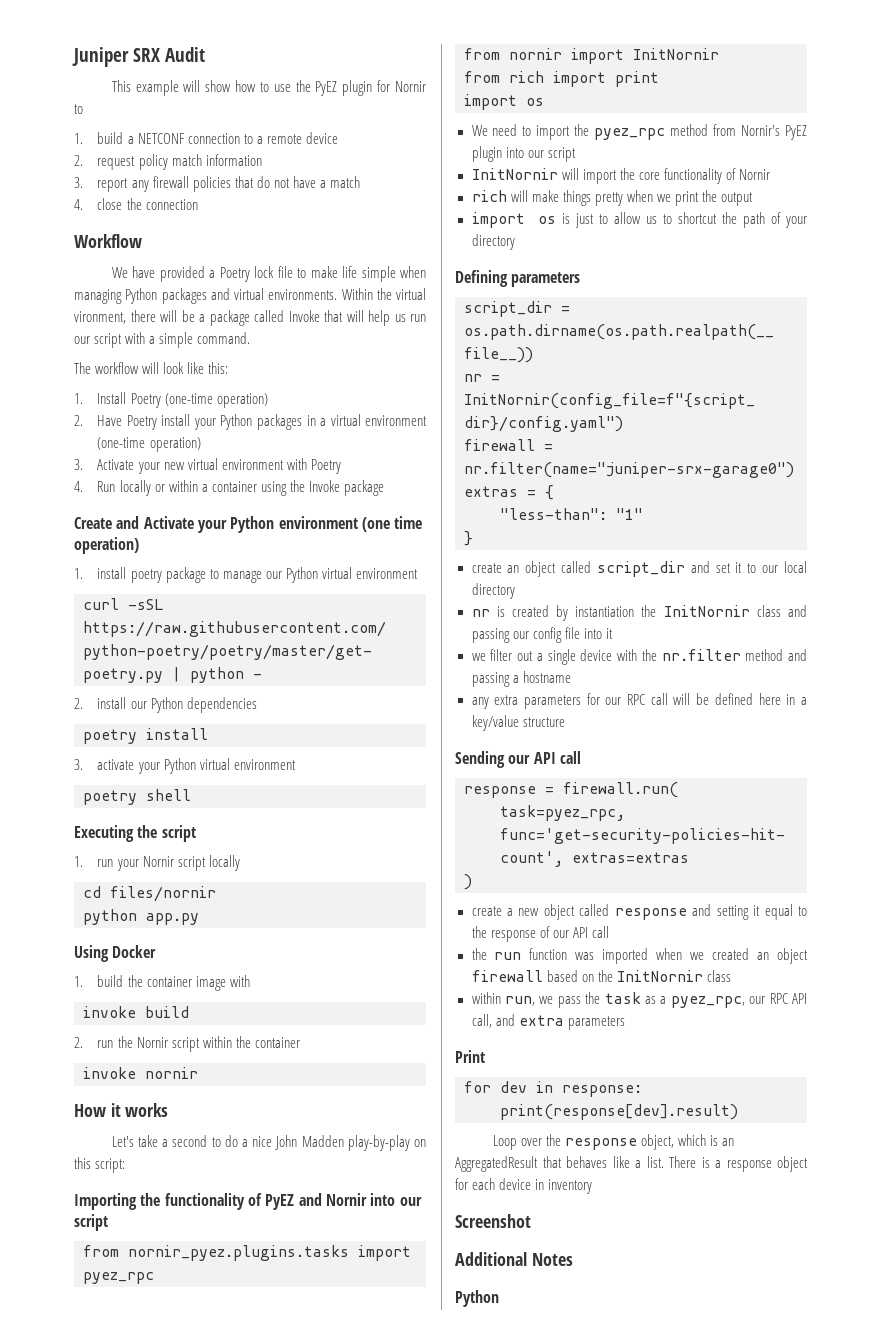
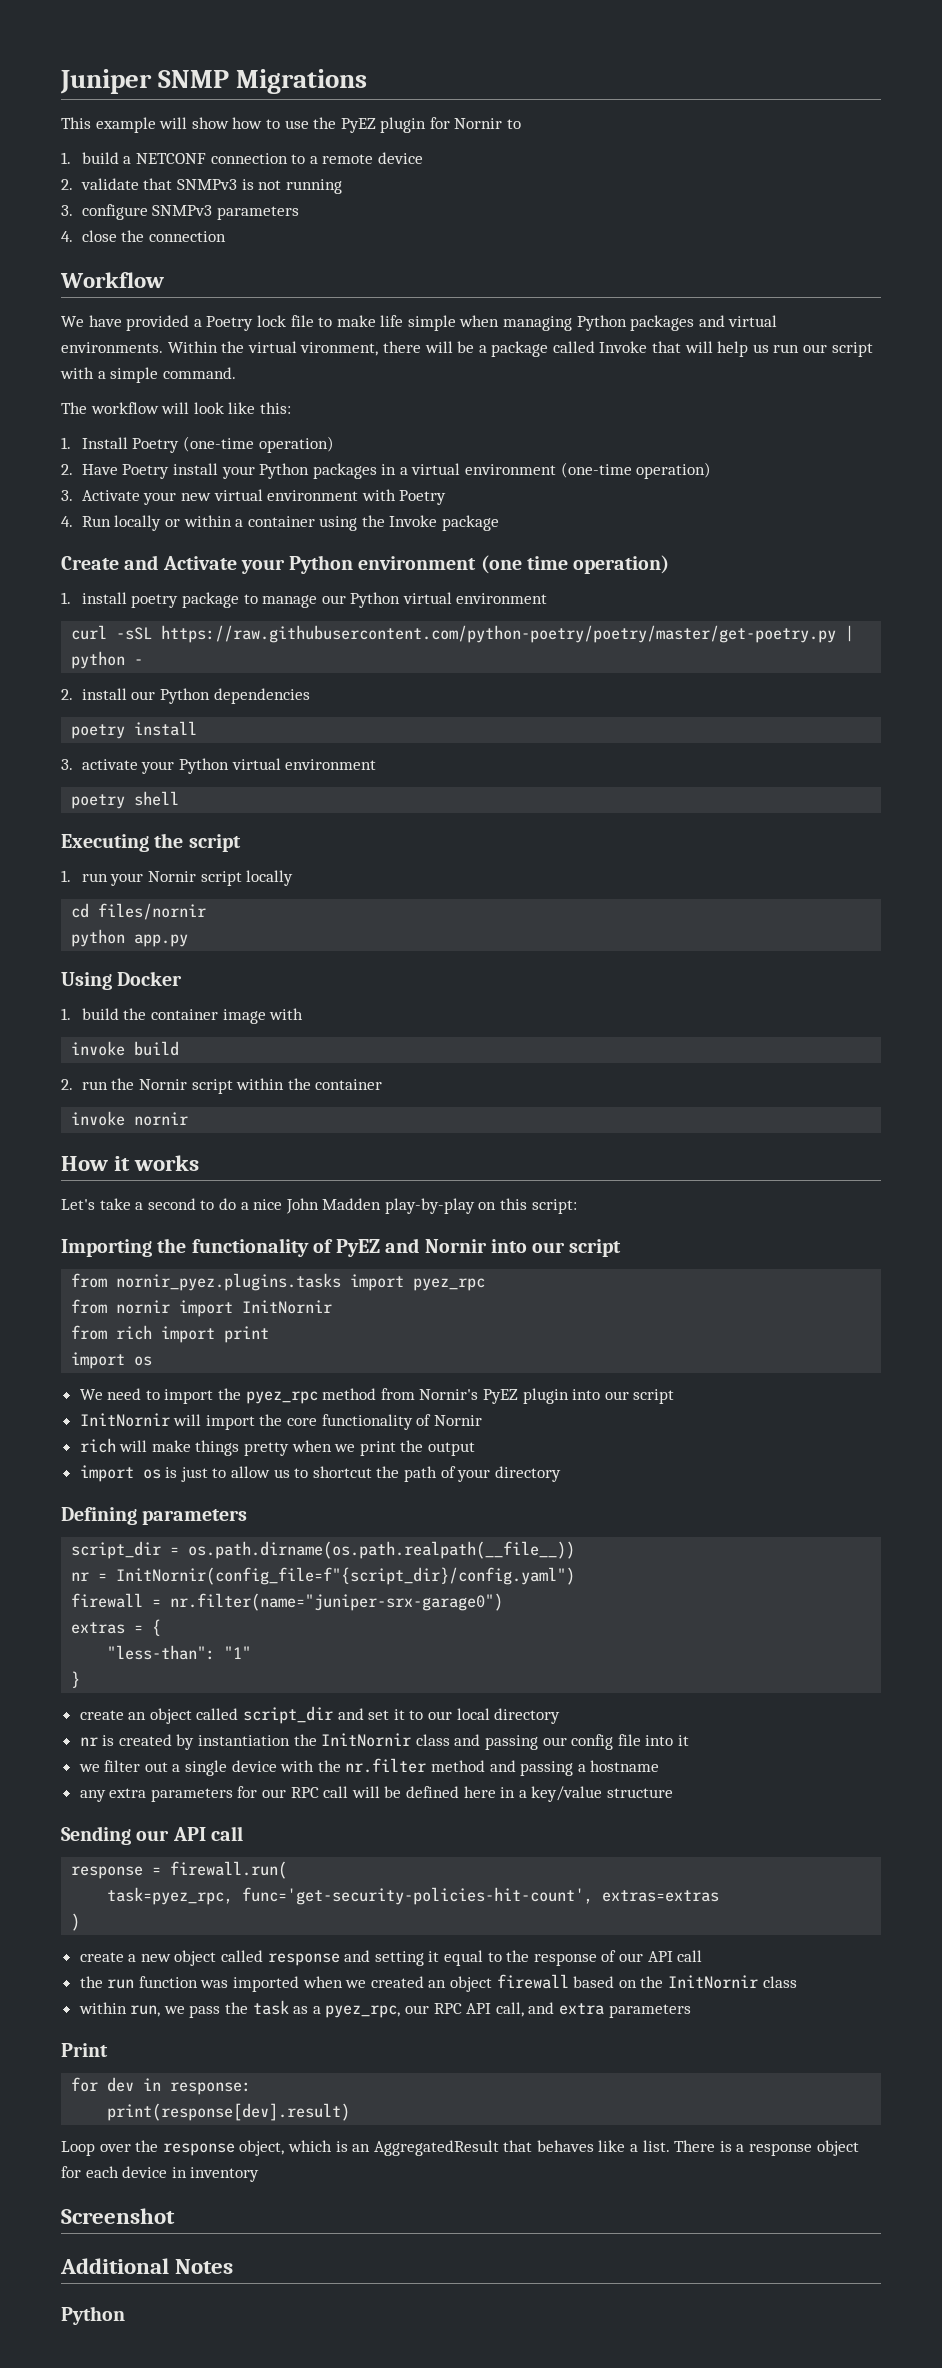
- Juniper SRX Audit
+ Juniper SNMP Migrations
- 2. request policy match information
- 3. report any firewall policies that do not have a match
+ 2. validate that SNMPv3 is not running
+ 3. configure SNMPv3 parameters

